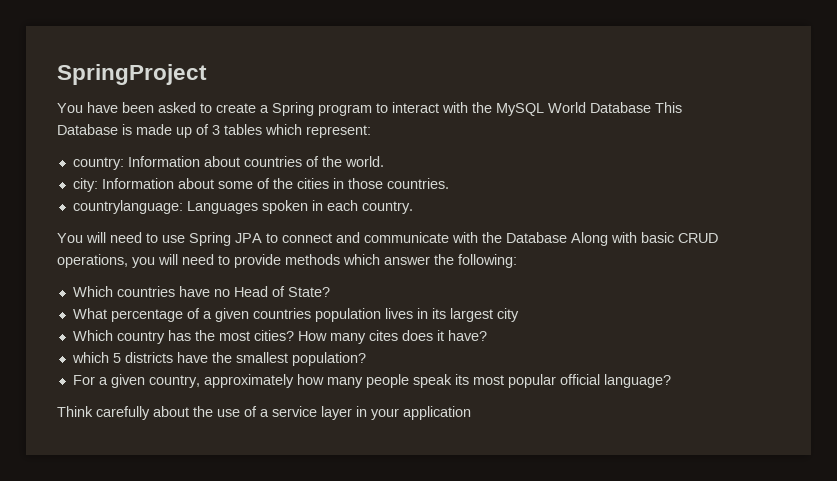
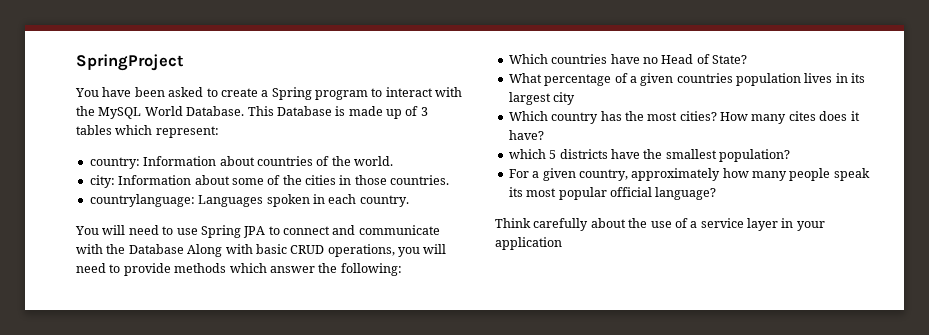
- You have been asked to create a Spring program to interact with the MySQL World Database This Database is made up of 3 tables which represent:
+ You have been asked to create a Spring program to interact with the MySQL World Database. This Database is made up of 3 tables which represent:

